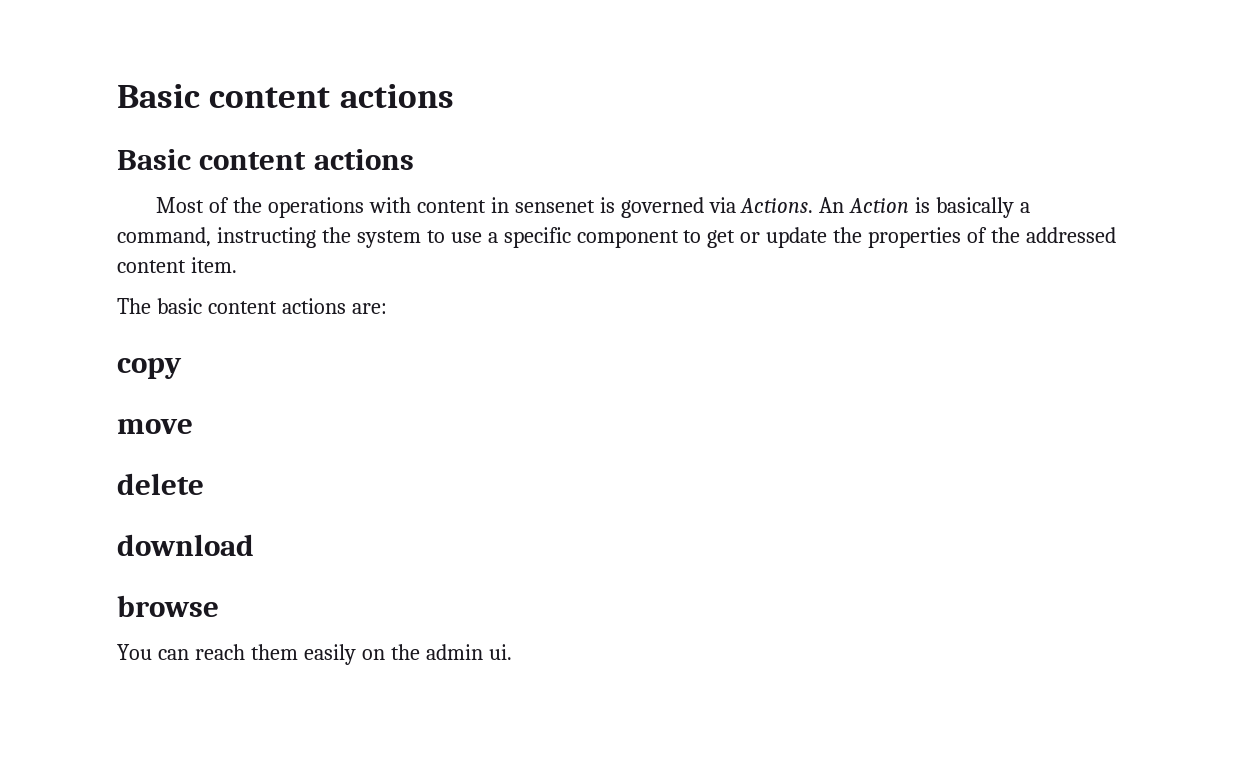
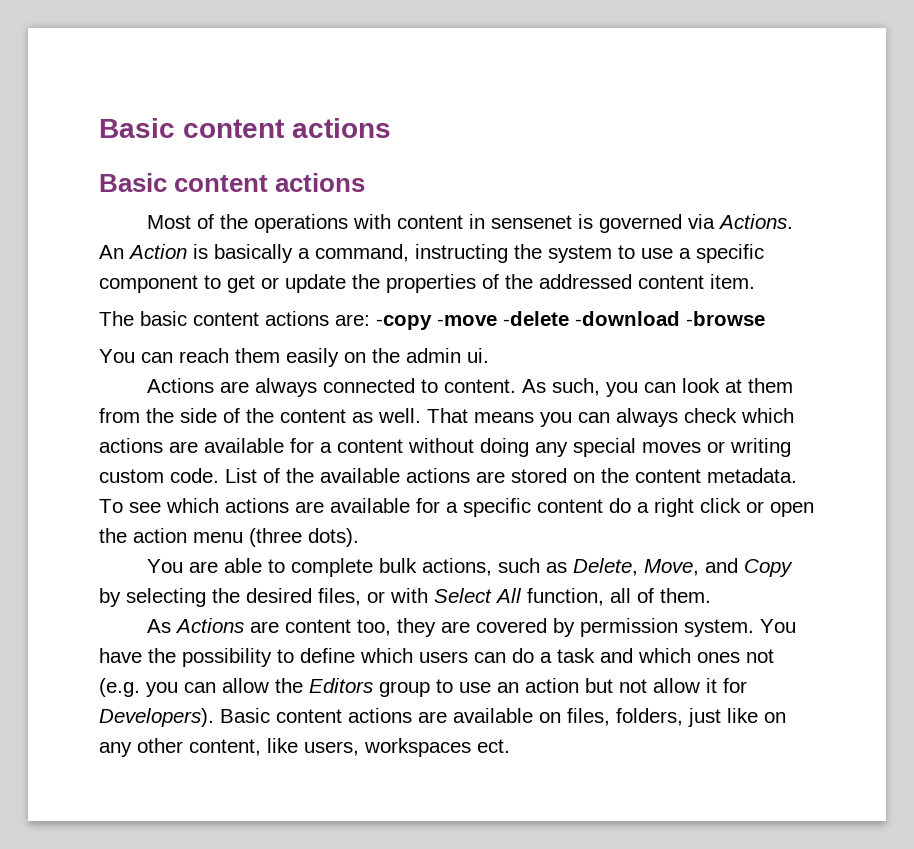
- The basic content actions are:
- copy
- move
- delete
- download
- browse
+ The basic content actions are: -copy -move -delete -download -browse
+ Actions are always connected to content. As such, you can look at them from the side of the content as well. That means you can always check which actions are available for a content without doing any special moves or writing custom code. List of the available actions are stored on the content metadata. To see which actions are available for a specific content do a right click or open the action menu (three dots).
+ You are able to complete bulk actions, such as Delete, Move, and Copy by selecting the desired files, or with Select All function, all of them.
+ As Actions are content too, they are covered by permission system. You have the possibility to define which users can do a task and which ones not (e.g. you can allow the Editors group to use an action but not allow it for Developers). Basic content actions are available on files, folders, just like on any other content, like users, workspaces ect.

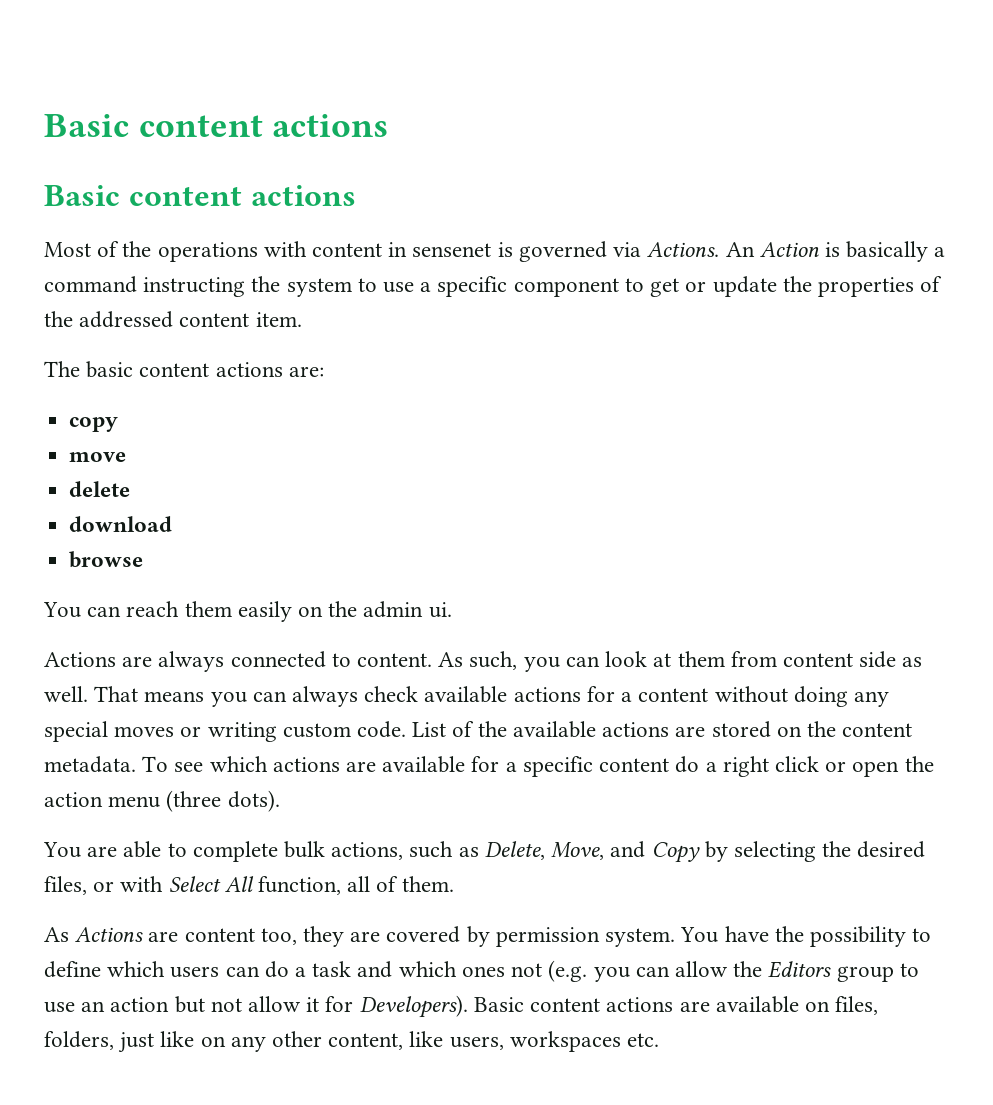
- An Action is basically a command, instructing the system to use a specific component to get or update the properties of the addressed content item.
+ An Action is basically a command instructing the system to use a specific component to get or update the properties of the addressed content item.
- The basic content actions are: -copy -move -delete -download -browse
+ The basic content actions are:
+ copy
+ move
+ delete
+ download
+ browse
- As such, you can look at them from the side of the content as well.
+ As such, you can look at them from content side as well.
- That means you can always check which actions are available for a content without doing any special moves or writing custom code.
+ That means you can always check available actions for a content without doing any special moves or writing custom code.
- Basic content actions are available on files, folders, just like on any other content, like users, workspaces ect.
+ Basic content actions are available on files, folders, just like on any other content, like users, workspaces etc.

